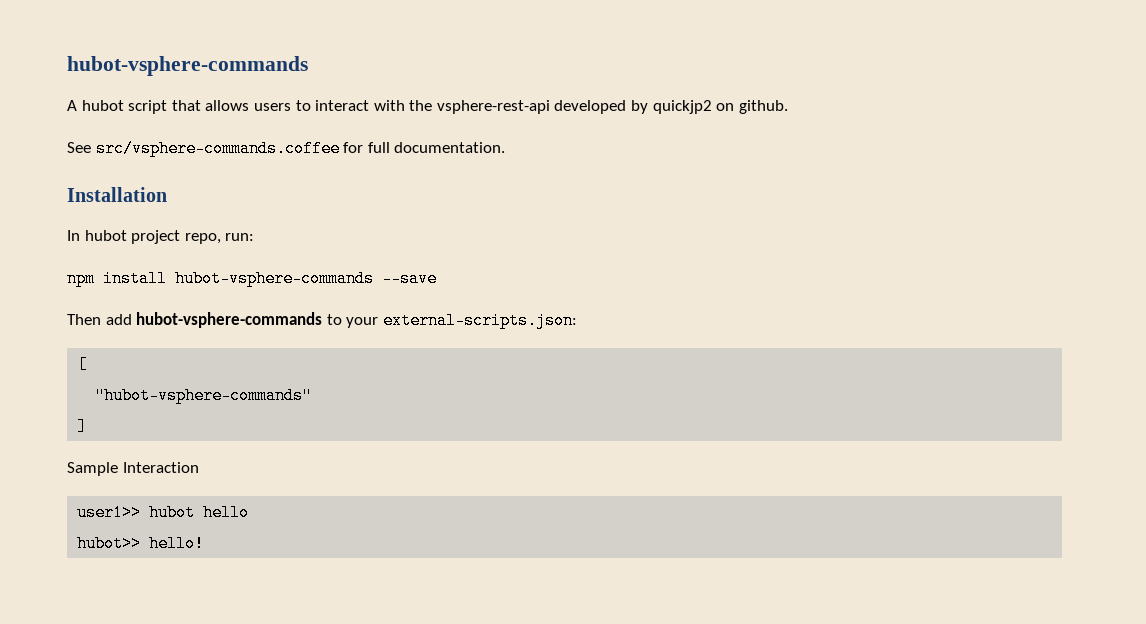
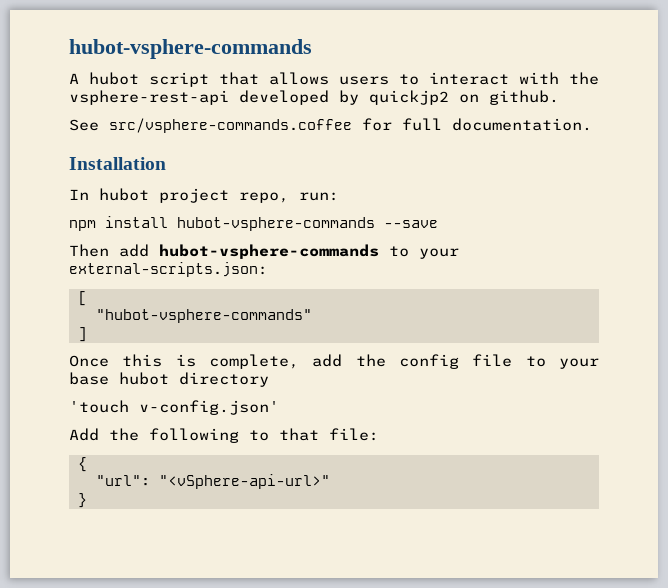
- Sample Interaction
- user1>> hubot hello
- hubot>> hello!
+ Once this is complete, add the config file to your base hubot directory
+ 'touch v-config.json'
+ Add the following to that file:
+ {
+ "url": "<vSphere-api-url>"
+ }

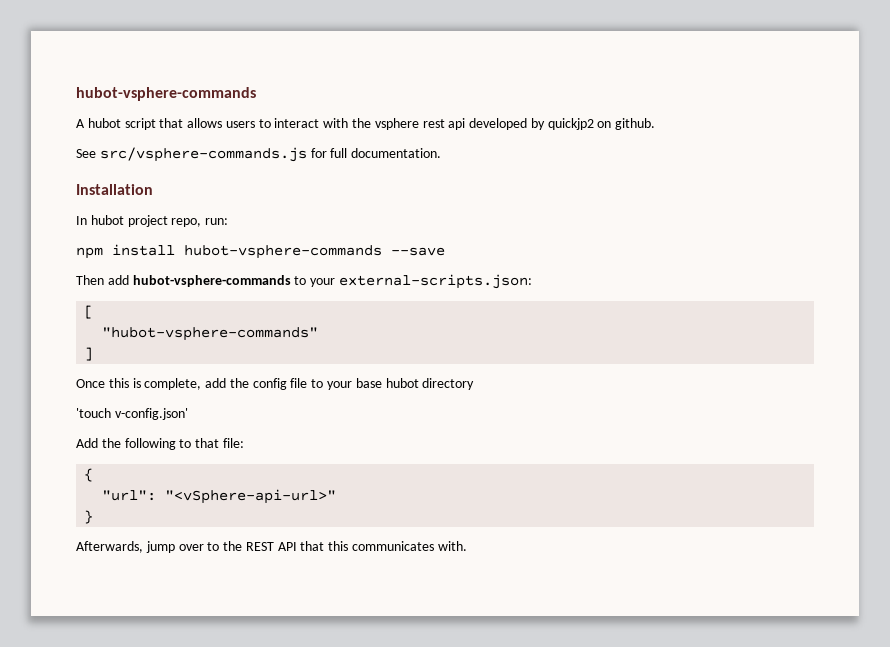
- A hubot script that allows users to interact with the vsphere-rest-api developed by quickjp2 on github.
+ A hubot script that allows users to interact with the vsphere rest api developed by quickjp2 on github.
- See src/vsphere-commands.coffee for full documentation.
+ See src/vsphere-commands.js for full documentation.
+ Afterwards, jump over to the REST API that this communicates with.

